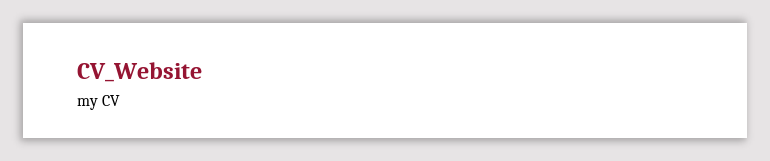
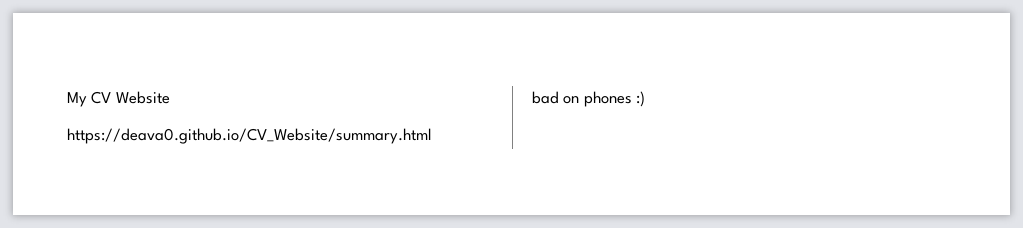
- CV_Website
- my CV
+ My CV Website
+ https://deava0.github.io/CV_Website/summary.html
+ bad on phones :)

